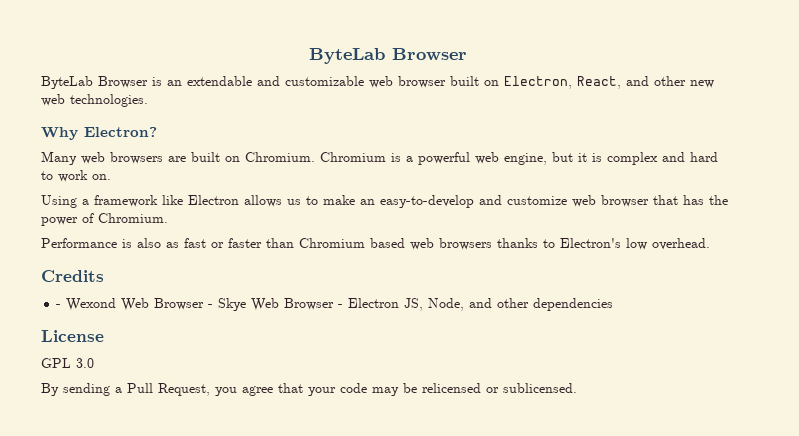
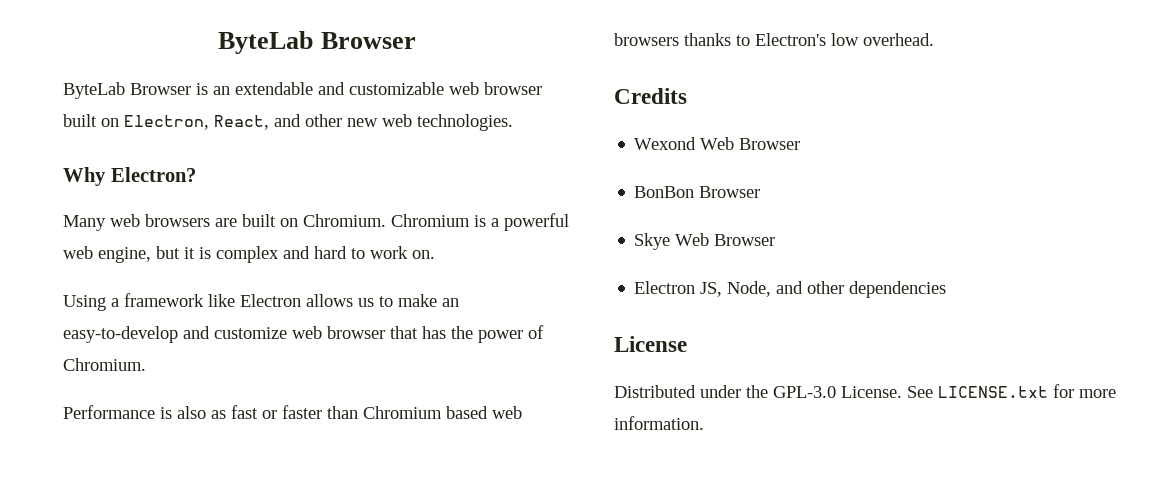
- - Wexond Web Browser - Skye Web Browser - Electron JS, Node, and other dependencies
+ Wexond Web Browser
+ BonBon Browser
+ Skye Web Browser
+ Electron JS, Node, and other dependencies
- GPL 3.0
- By sending a Pull Request, you agree that your code may be relicensed or sublicensed.
+ Distributed under the GPL-3.0 License. See LICENSE.txt for more information.

